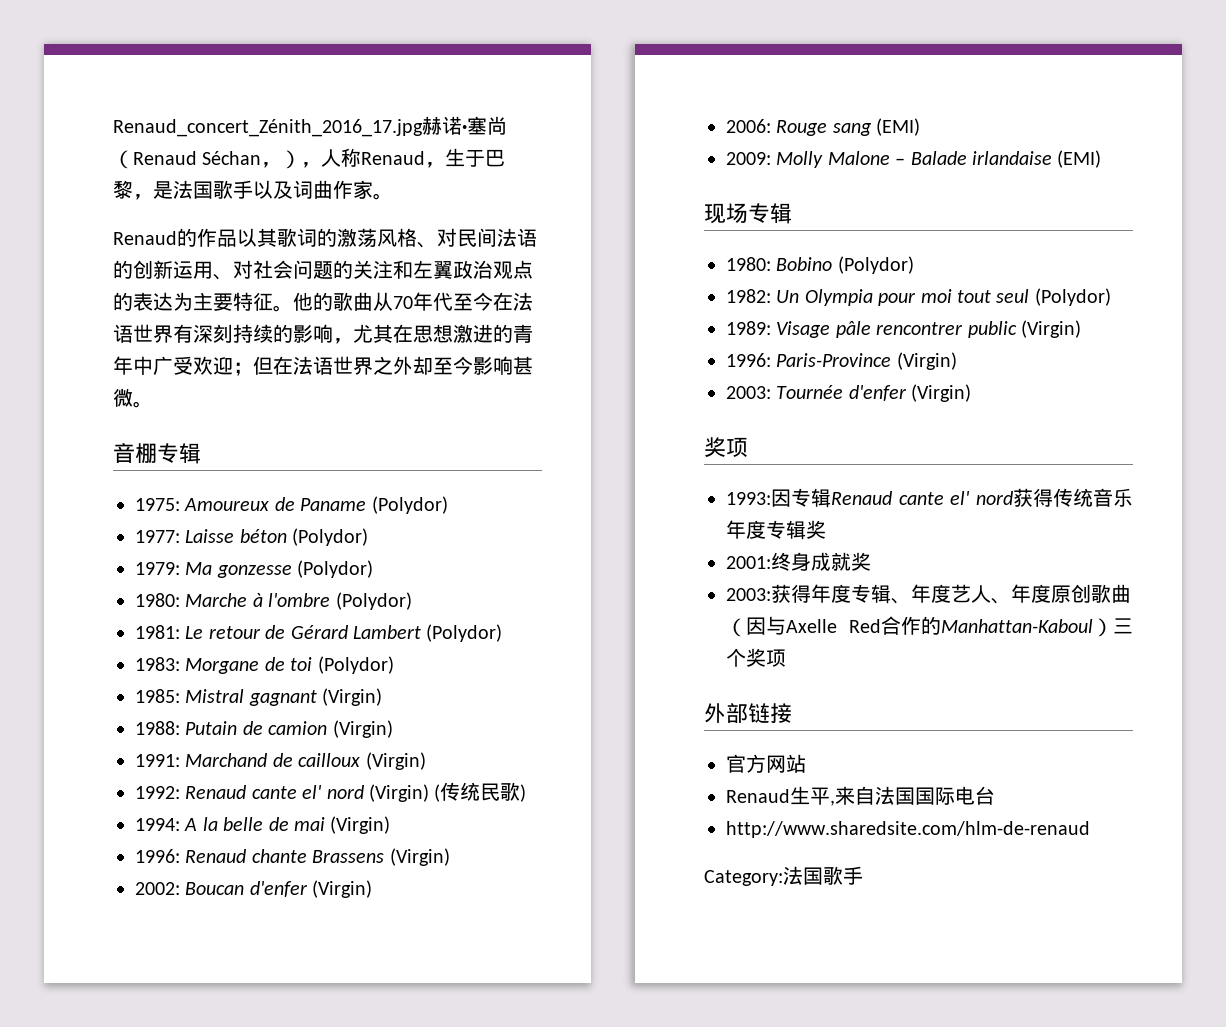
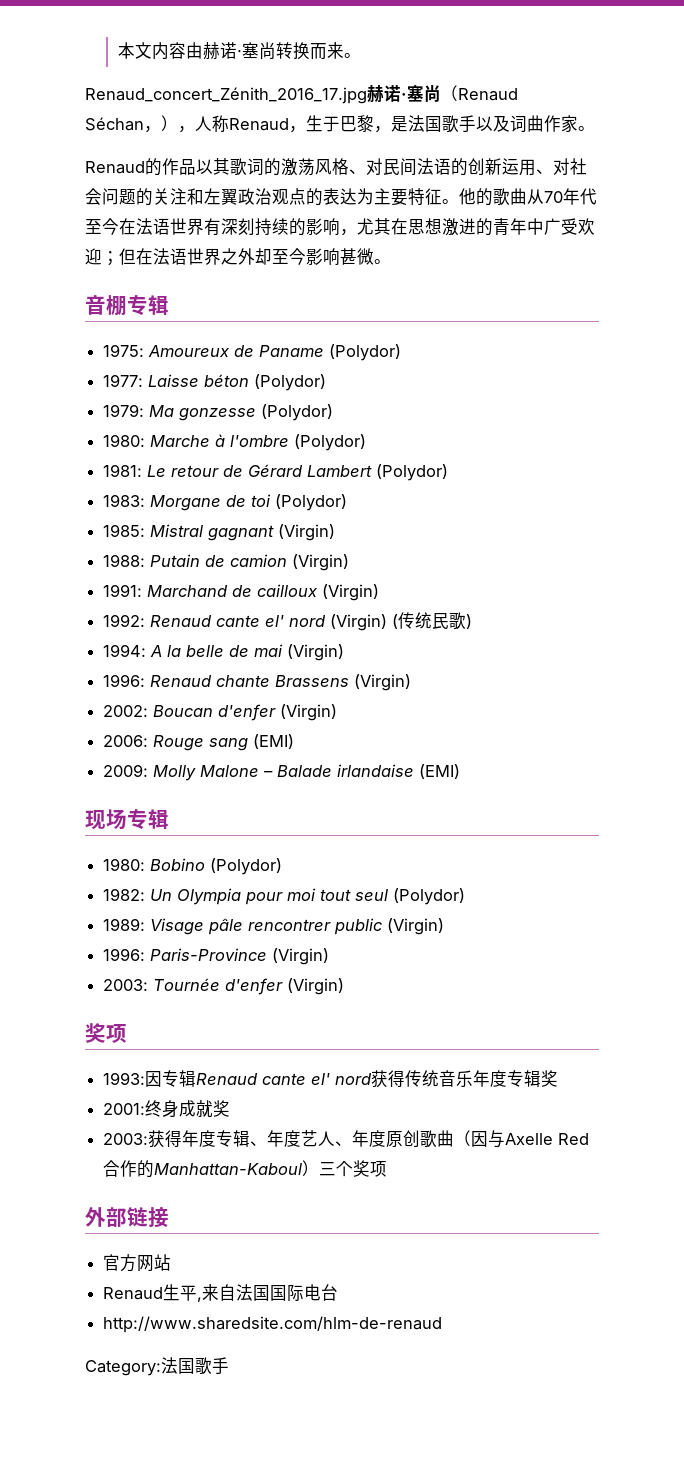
+ 本文内容由赫诺·塞尚转换而来。

